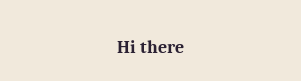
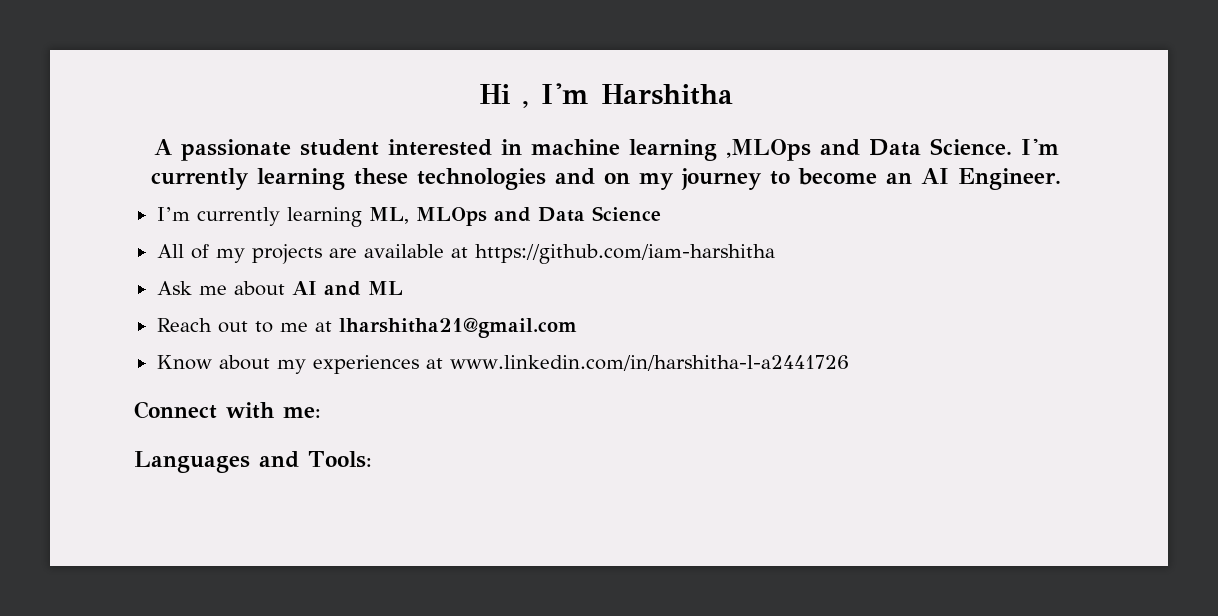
- Hi there
+ Hi , I'm Harshitha
+ A passionate student interested in machine learning ,MLOps and Data Science. I'm currently learning these technologies and on my journey to become an AI Engineer.
+ I’m currently learning ML, MLOps and Data Science
+ All of my projects are available at https://github.com/iam-harshitha
+ Ask me about AI and ML
+ Reach out to me at lharshitha21@gmail.com
+ Know about my experiences at www.linkedin.com/in/harshitha-l-a2441726
+ Connect with me:
+ Languages and Tools:

